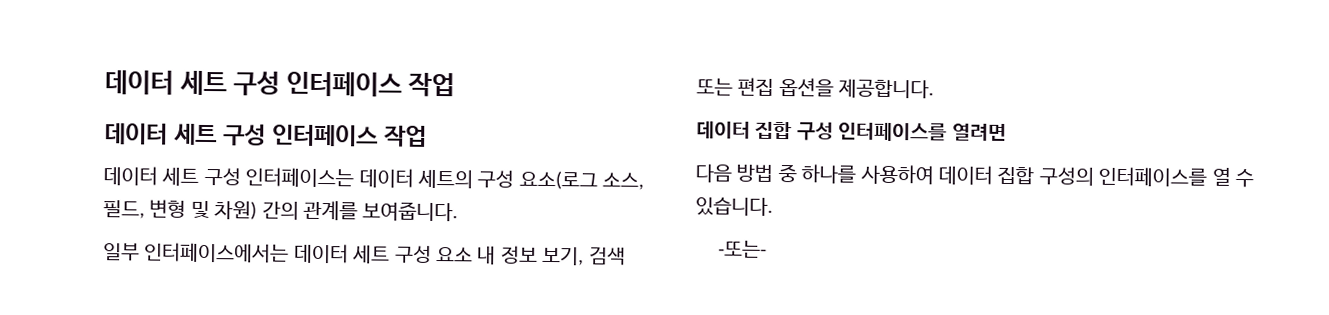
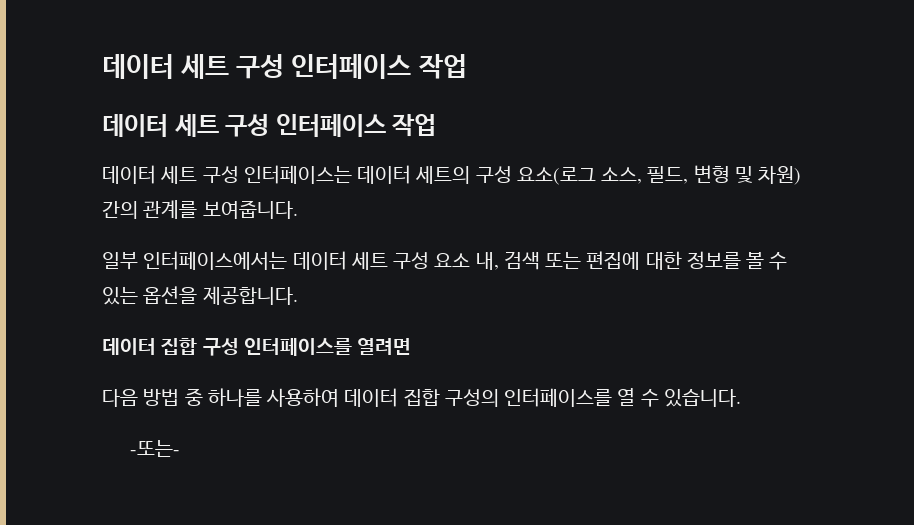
- 일부 인터페이스에서는 데이터 세트 구성 요소 내 정보 보기, 검색 또는 편집 옵션을 제공합니다.
+ 일부 인터페이스에서는 데이터 세트 구성 요소 내, 검색 또는 편집에 대한 정보를 볼 수 있는 옵션을 제공합니다.

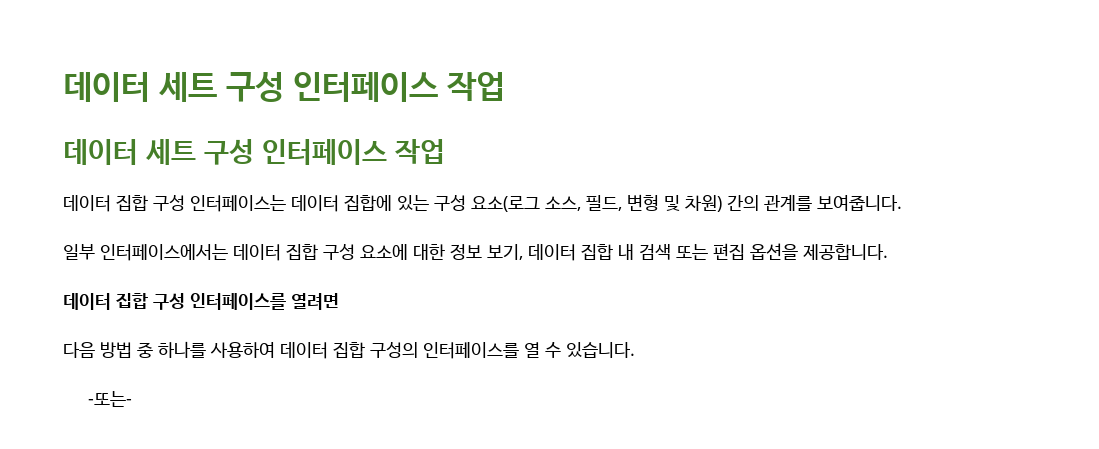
- 데이터 세트 구성 인터페이스는 데이터 세트의 구성 요소(로그 소스, 필드, 변형 및 차원) 간의 관계를 보여줍니다.
+ 데이터 집합 구성 인터페이스는 데이터 집합에 있는 구성 요소(로그 소스, 필드, 변형 및 차원) 간의 관계를 보여줍니다.
- 일부 인터페이스에서는 데이터 세트 구성 요소 내, 검색 또는 편집에 대한 정보를 볼 수 있는 옵션을 제공합니다.
+ 일부 인터페이스에서는 데이터 집합 구성 요소에 대한 정보 보기, 데이터 집합 내 검색 또는 편집 옵션을 제공합니다.

